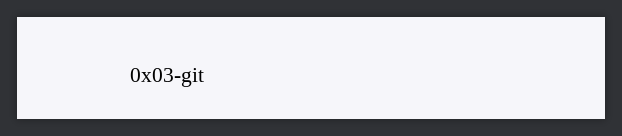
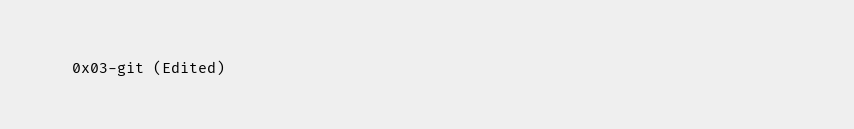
- 0x03-git
+ 0x03-git (Edited)

